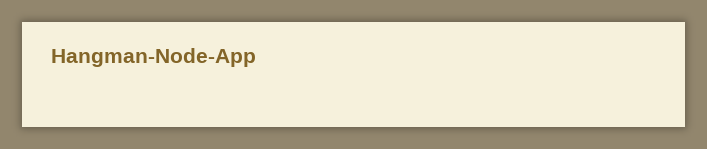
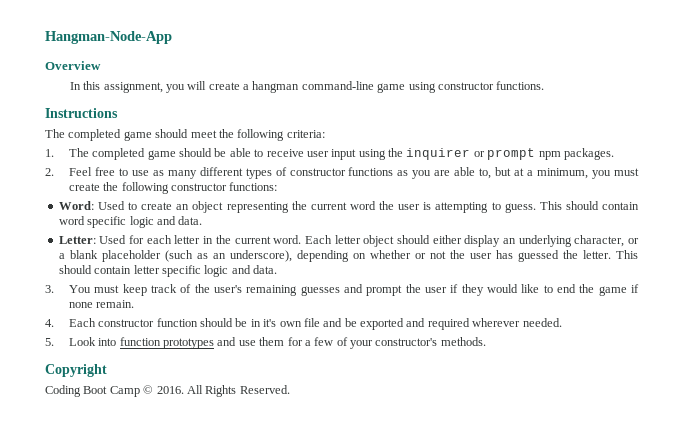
+ Overview
+ In this assignment, you will create a hangman command-line game using constructor functions.
+ Instructions
+ The completed game should meet the following criteria:
+ 1. The completed game should be able to receive user input using the inquirer or prompt npm packages.
+ 2. Feel free to use as many different types of constructor functions as you are able to, but at a minimum, you must create the following constructor functions:
+ Word: Used to create an object representing the current word the user is attempting to guess. This should contain word specific logic and data.
+ Letter: Used for each letter in the current word. Each letter object should either display an underlying character, or a blank placeholder (such as an underscore), depending on whether or not the user has guessed the letter. This should contain letter specific logic and data.
+ 3. You must keep track of the user's remaining guesses and prompt the user if they would like to end the game if none remain.
+ 4. Each constructor function should be in it's own file and be exported and required wherever needed.
+ 5. Look into function prototypes and use them for a few of your constructor's methods.
+ Copyright
+ Coding Boot Camp © 2016. All Rights Reserved.

